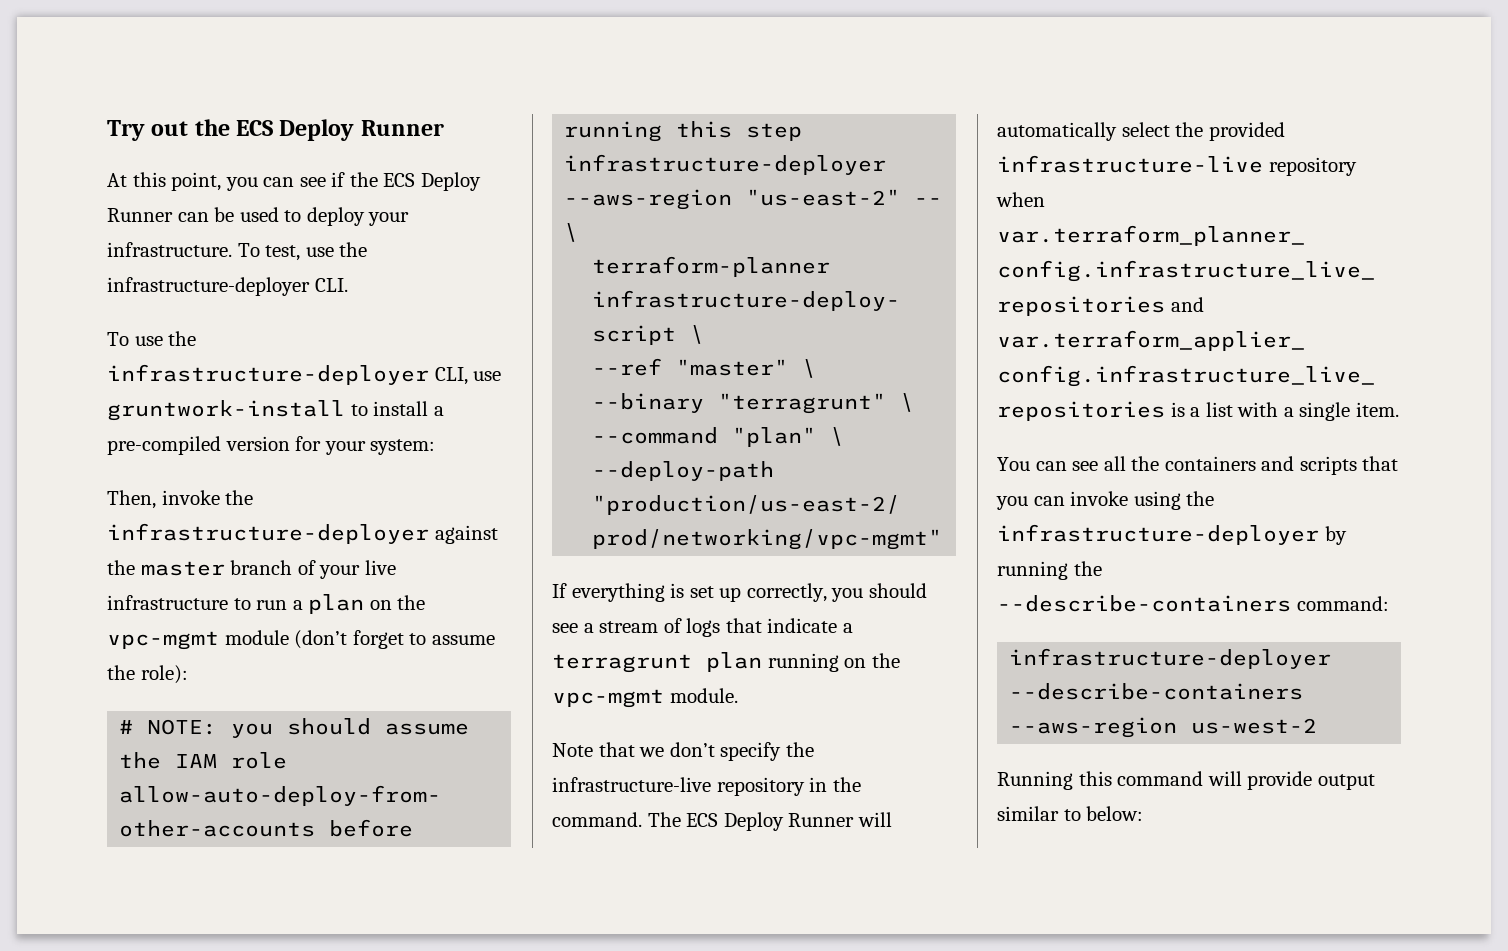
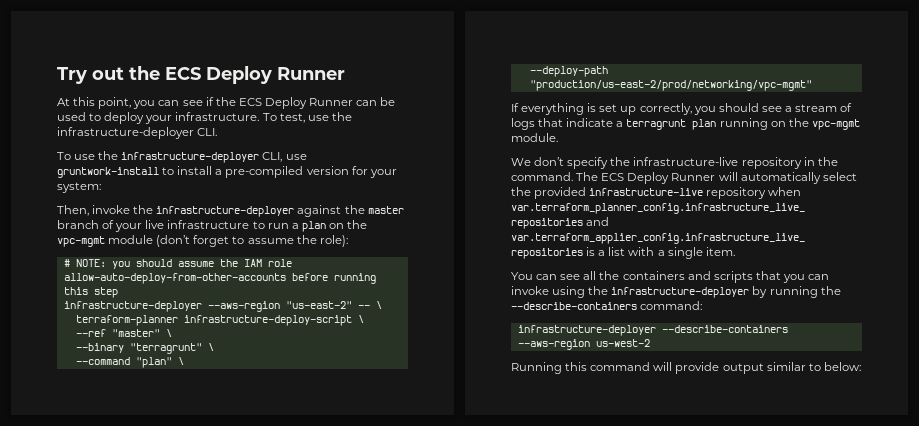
- Note that we don’t specify the infrastructure-live repository in the command.
+ We don’t specify the infrastructure-live repository in the command.

